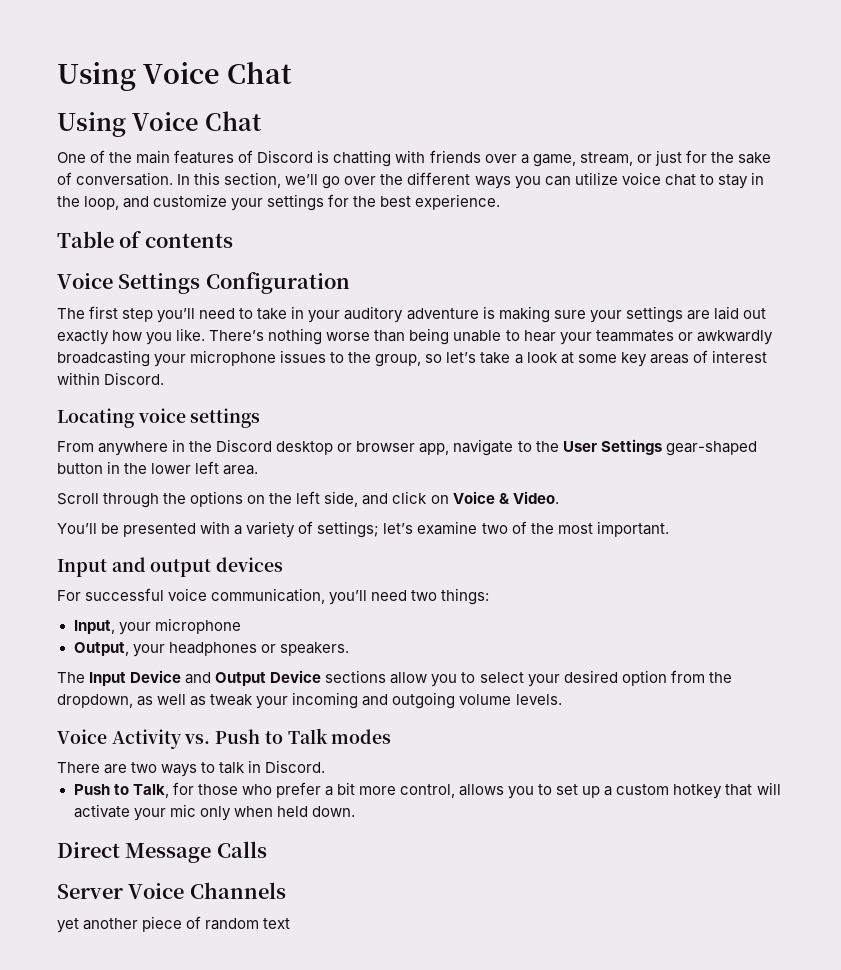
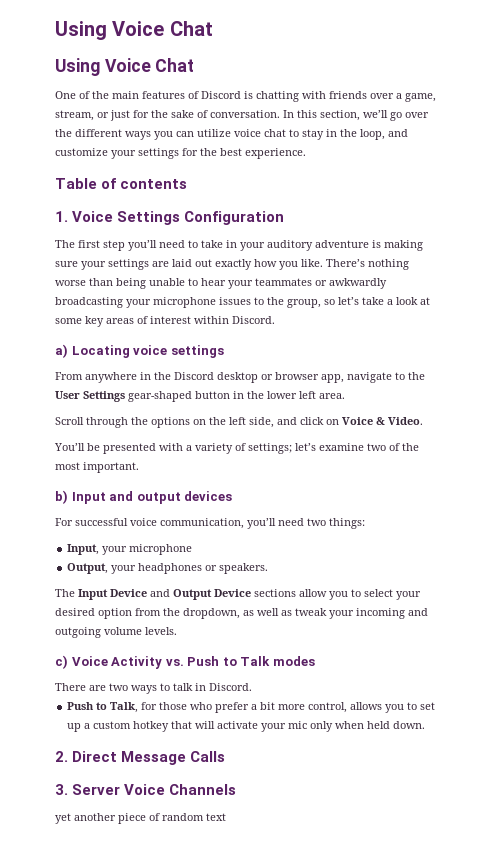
- Voice Settings Configuration
+ 1. Voice Settings Configuration
- Locating voice settings
+ a) Locating voice settings
- Input and output devices
+ b) Input and output devices
- Voice Activity vs. Push to Talk modes
+ c) Voice Activity vs. Push to Talk modes
- Direct Message Calls
+ 2. Direct Message Calls
- Server Voice Channels
+ 3. Server Voice Channels

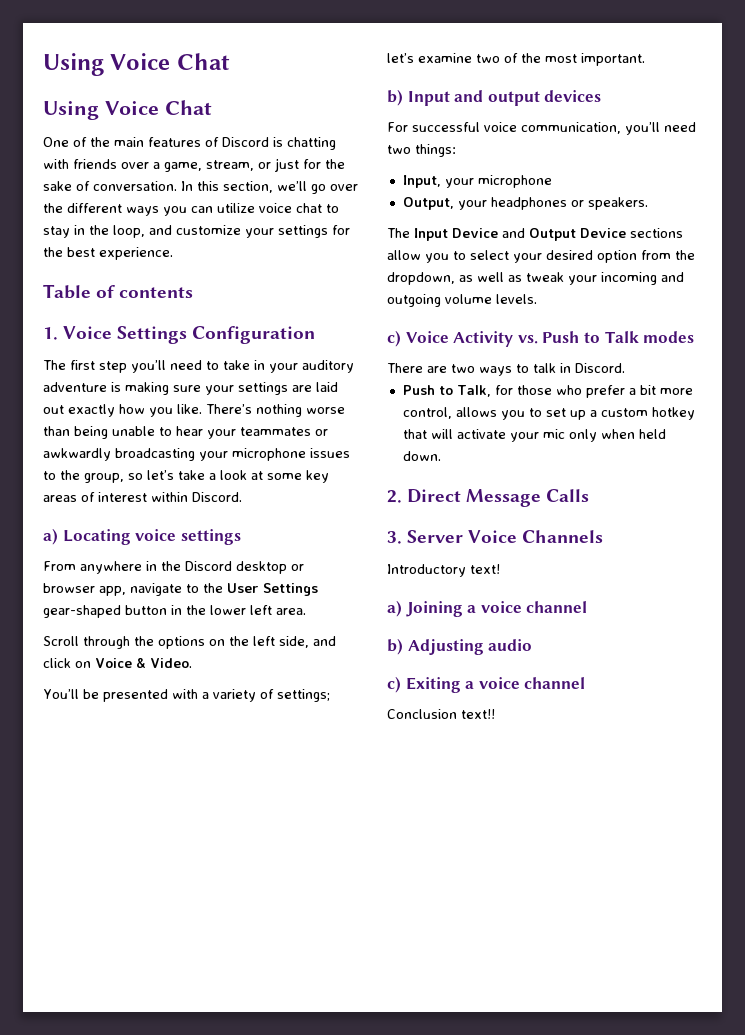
- yet another piece of random text
+ Introductory text!
+ a) Joining a voice channel
+ b) Adjusting audio
+ c) Exiting a voice channel
+ Conclusion text!!

